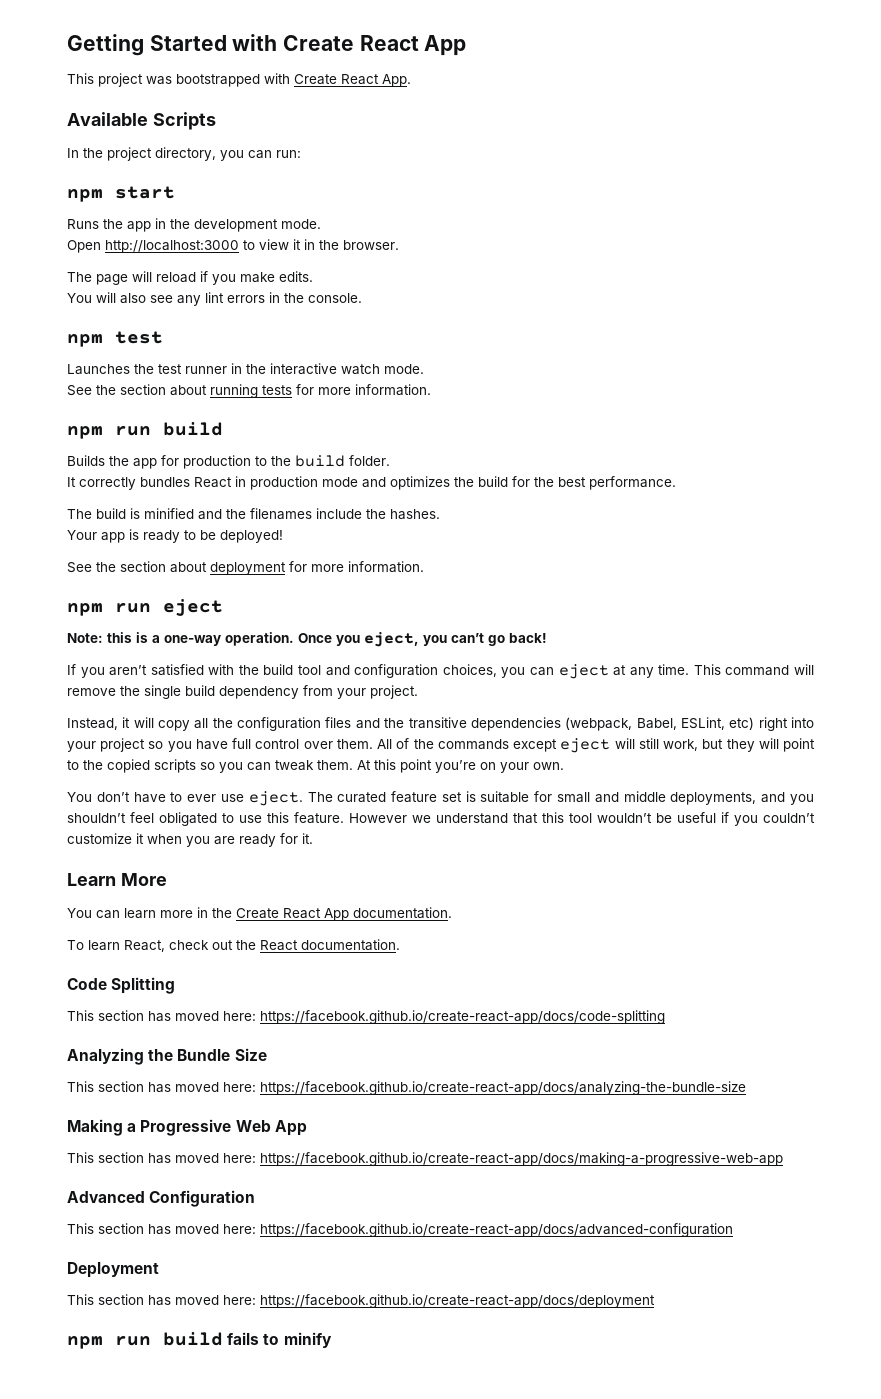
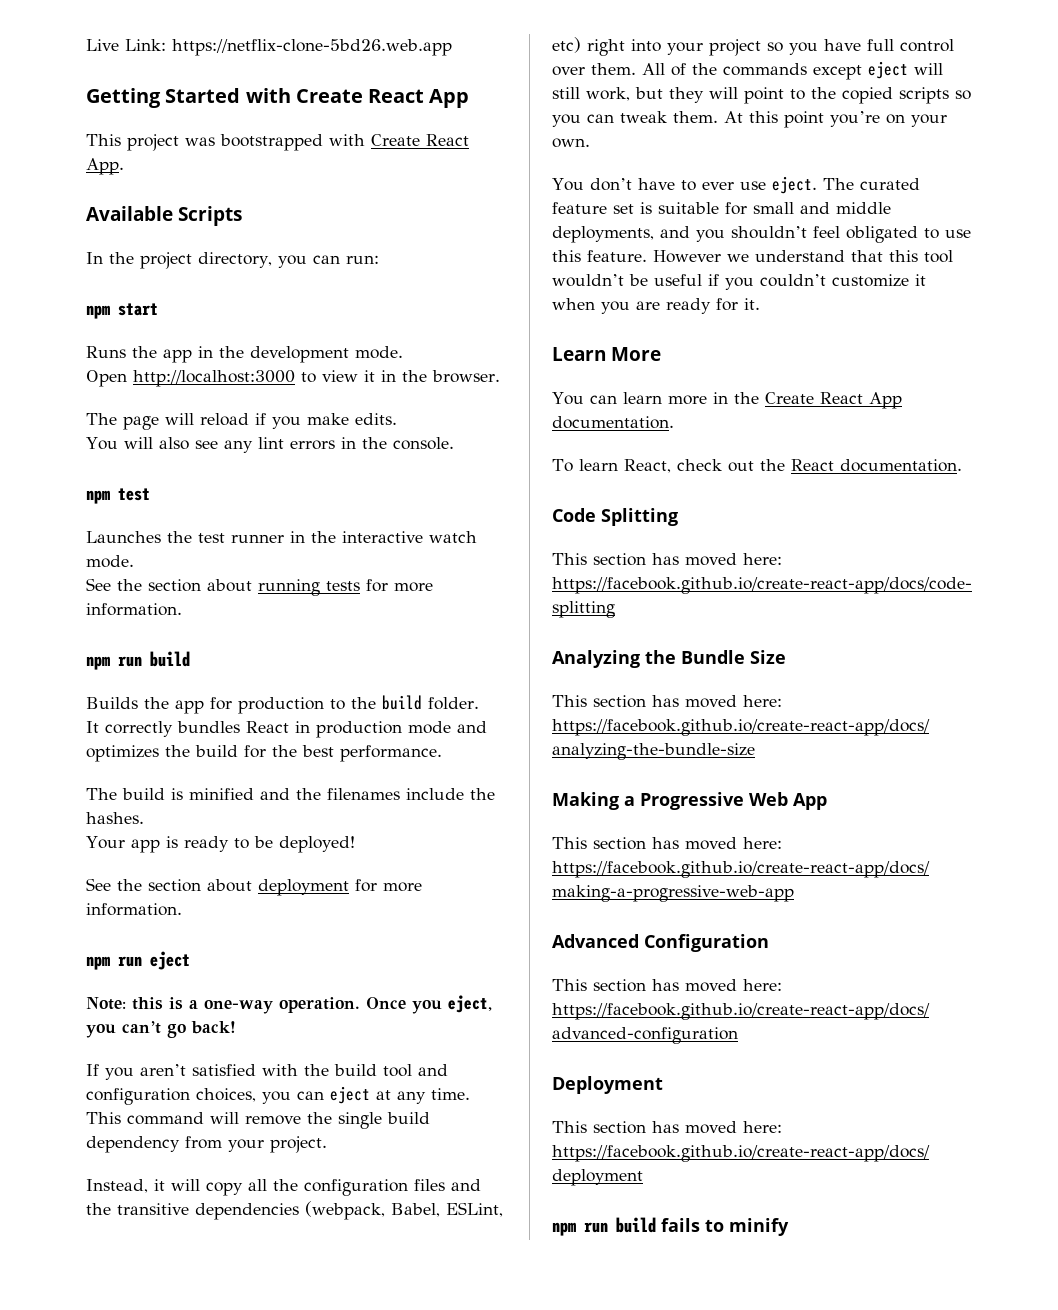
+ Live Link: https://netflix-clone-5bd26.web.app

